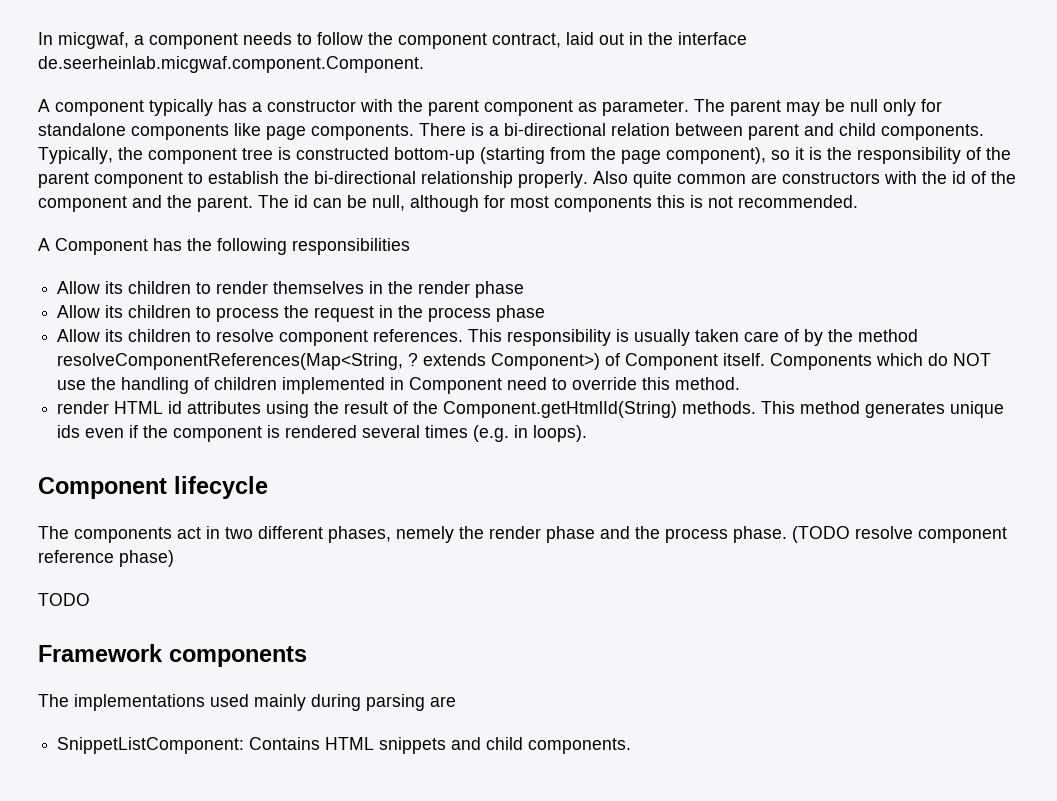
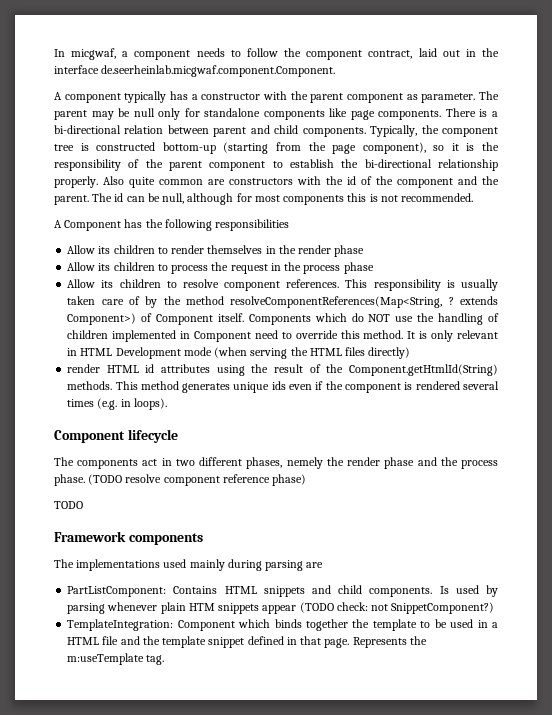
+ It is only relevant in HTML Development mode (when serving the HTML files directly)
- SnippetListComponent: Contains HTML snippets and child components.
+ PartListComponent: Contains HTML snippets and child components.
+ Is used by parsing whenever plain HTM snippets appear (TODO check: not SnippetComponent?)
+ TemplateIntegration: Component which binds together the template to be used in a HTML file and the template snippet defined in that page. Represents the m:useTemplate tag.

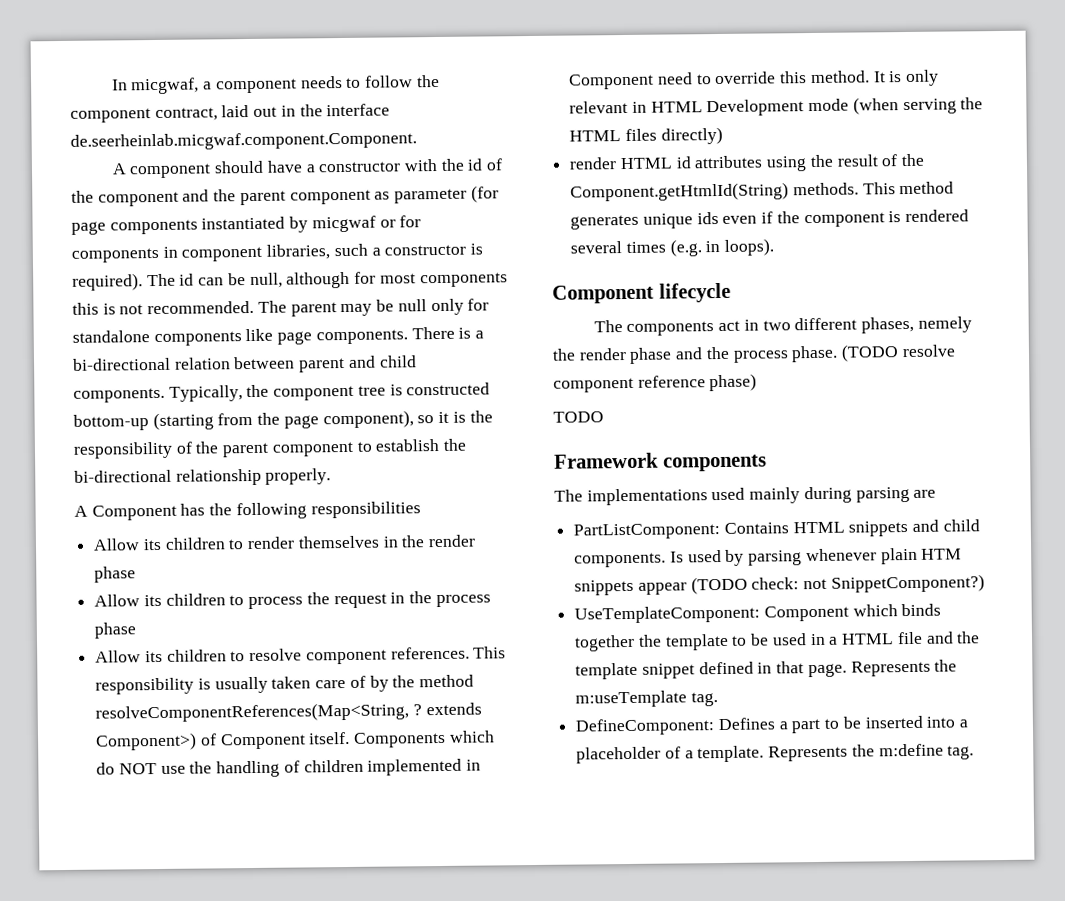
- A component typically has a constructor with the parent component as parameter.
+ A component should have a constructor with the id of the component and the parent component as parameter (for page components instantiated by micgwaf or for components in component libraries, such a constructor is required). The id can be null, although for most components this is not recommended.
- Also quite common are constructors with the id of the component and the parent. The id can be null, although for most components this is not recommended.
- TemplateIntegration: Component which binds together the template to be used in a HTML file and the template snippet defined in that page.
+ UseTemplateComponent: Component which binds together the template to be used in a HTML file and the template snippet defined in that page.
+ DefineComponent: Defines a part to be inserted into a placeholder of a template. Represents the m:define tag.

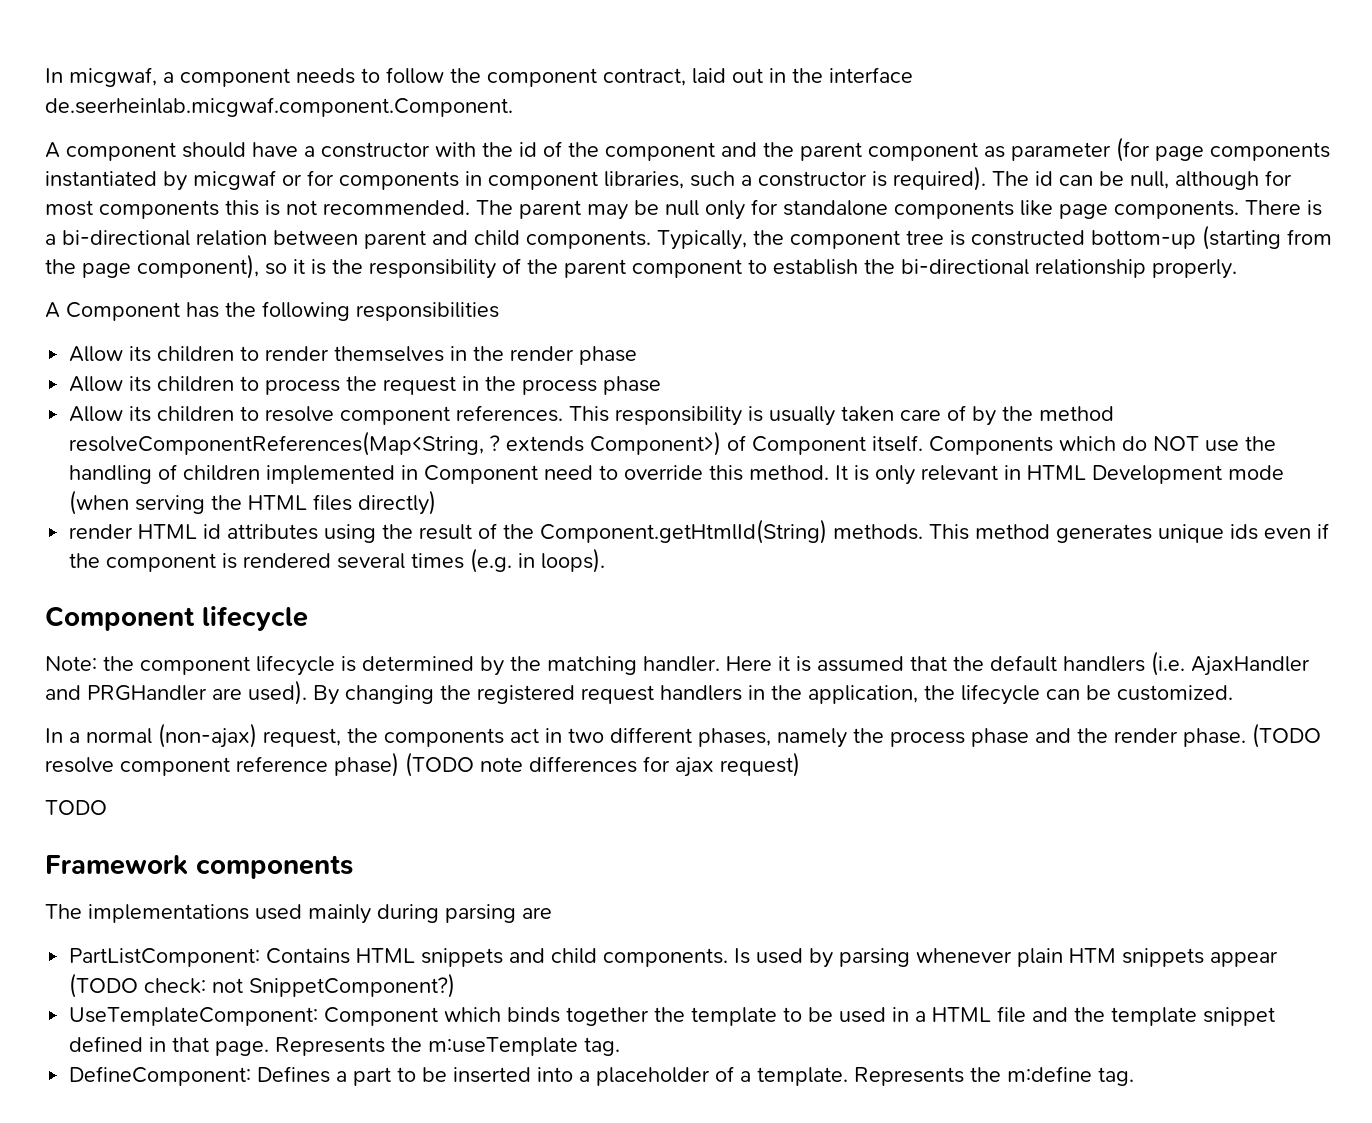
- The components act in two different phases, nemely the render phase and the process phase.
+ Note: the component lifecycle is determined by the matching handler. Here it is assumed that the default handlers (i.e. AjaxHandler and PRGHandler are used). By changing the registered request handlers in the application, the lifecycle can be customized.
+ In a normal (non-ajax) request, the components act in two different phases, namely the process phase and the render phase.
- (TODO resolve component reference phase)
+ (TODO resolve component reference phase) (TODO note differences for ajax request)

